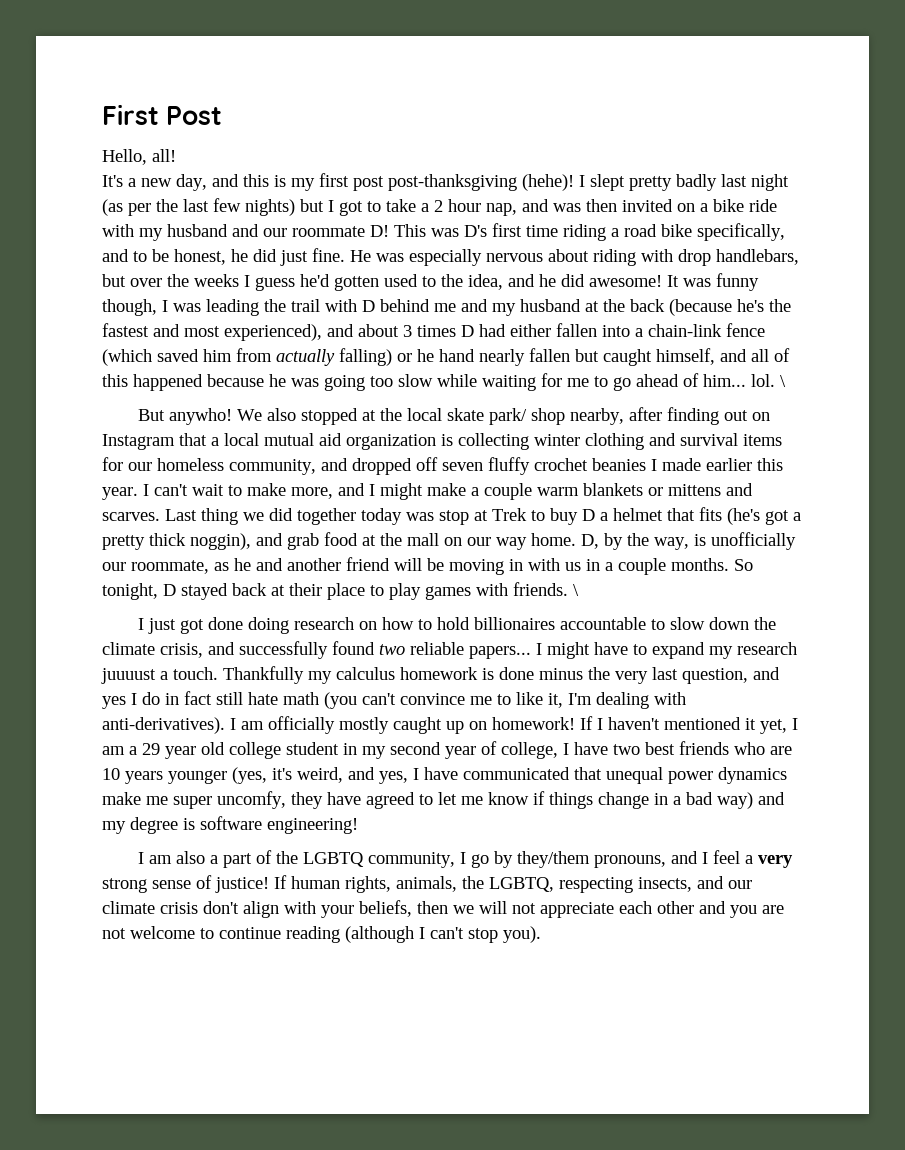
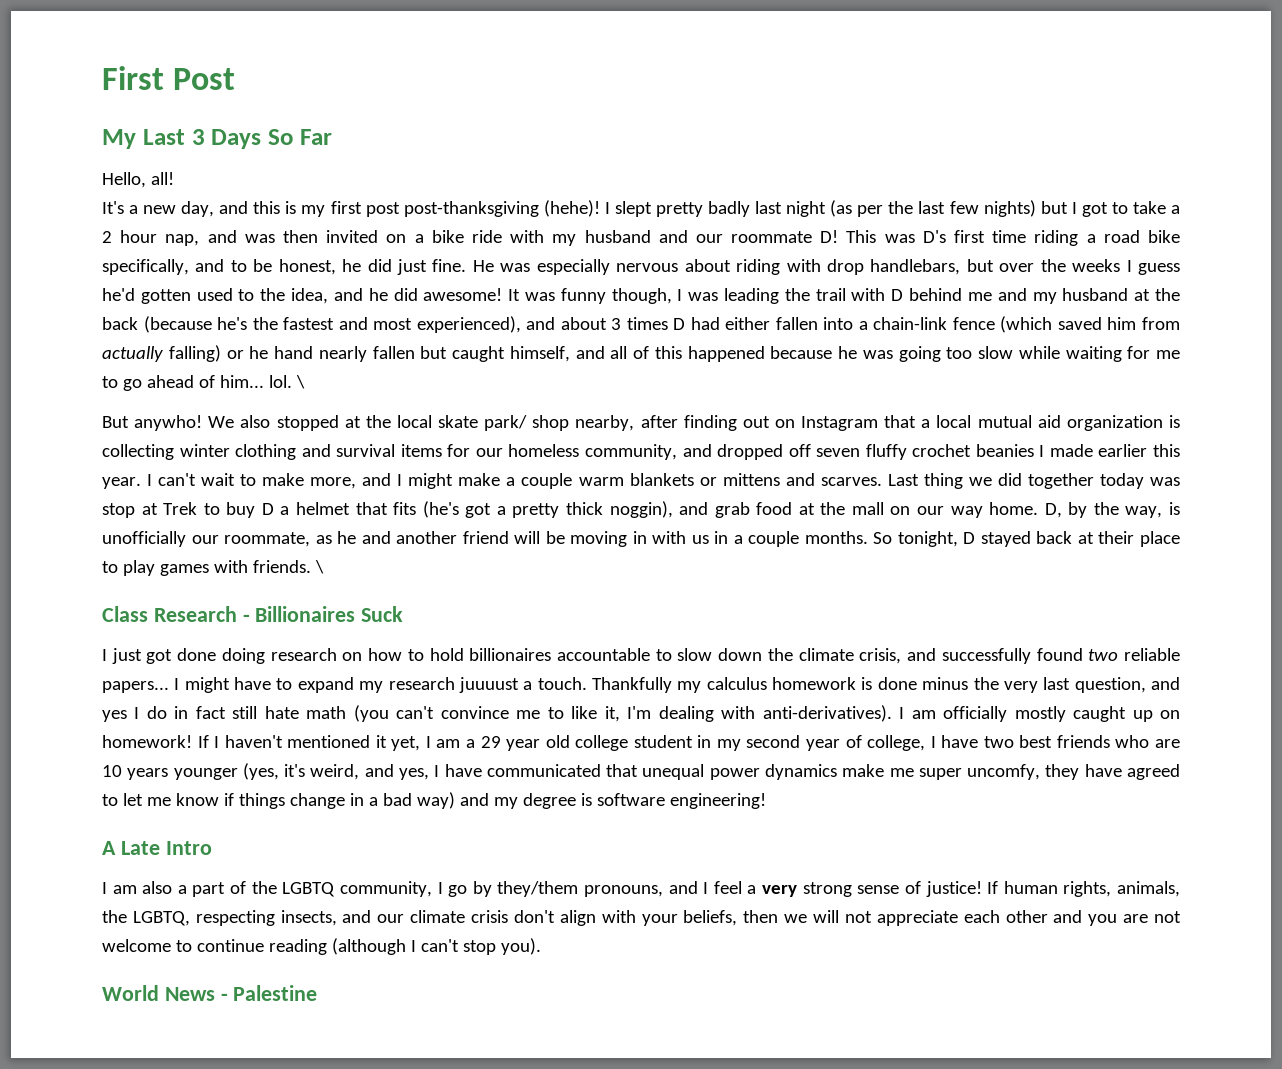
+ My Last 3 Days So Far
+ Class Research - Billionaires Suck
+ A Late Intro
+ World News - Palestine

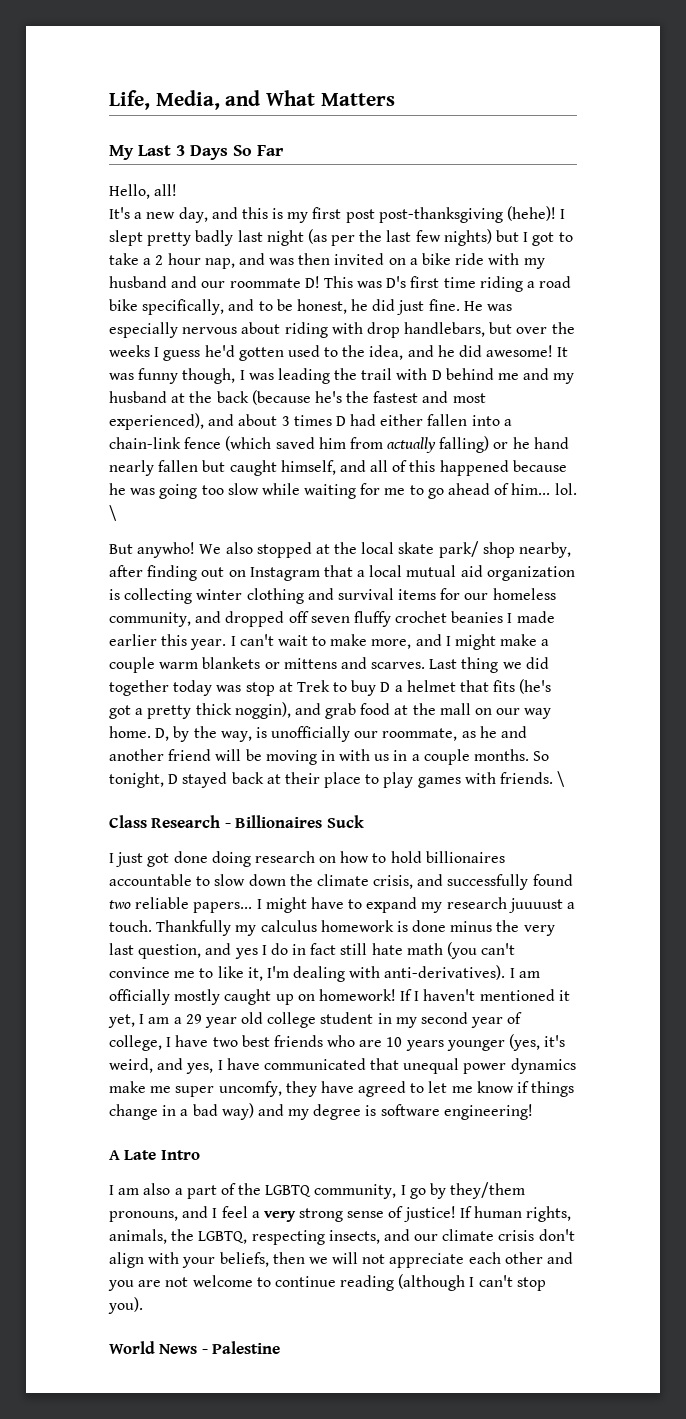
- First Post
+ Life, Media, and What Matters

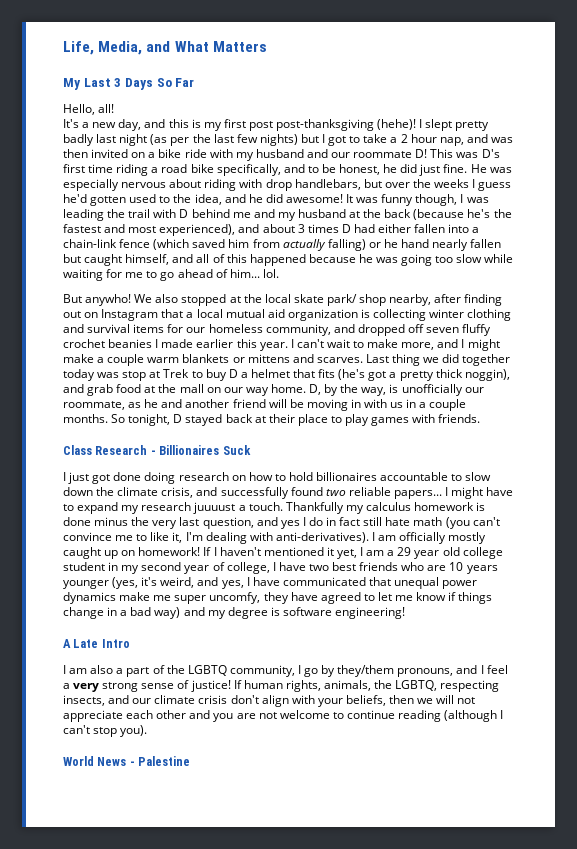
- It was funny though, I was leading the trail with D behind me and my husband at the back (because he's the fastest and most experienced), and about 3 times D had either fallen into a chain-link fence (which saved him from actually falling) or he hand nearly fallen but caught himself, and all of this happened because he was going too slow while waiting for me to go ahead of him... lol. \
+ It was funny though, I was leading the trail with D behind me and my husband at the back (because he's the fastest and most experienced), and about 3 times D had either fallen into a chain-link fence (which saved him from actually falling) or he hand nearly fallen but caught himself, and all of this happened because he was going too slow while waiting for me to go ahead of him... lol.
- So tonight, D stayed back at their place to play games with friends. \
+ So tonight, D stayed back at their place to play games with friends.

